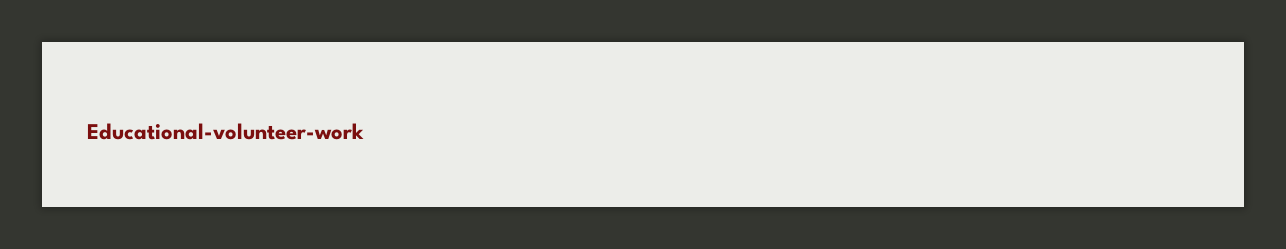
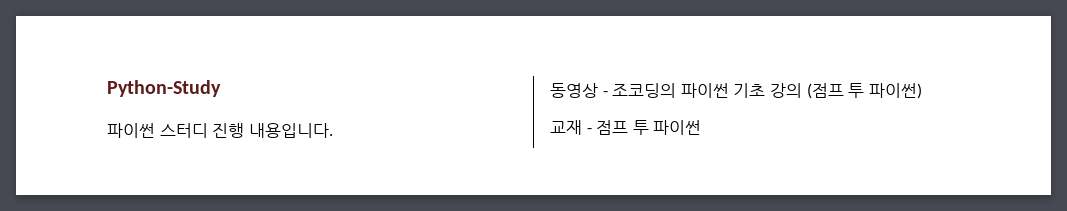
- Educational-volunteer-work
+ Python-Study
+ 파이썬 스터디 진행 내용입니다.
+ 동영상 - 조코딩의 파이썬 기초 강의 (점프 투 파이썬)
+ 교재 - 점프 투 파이썬

